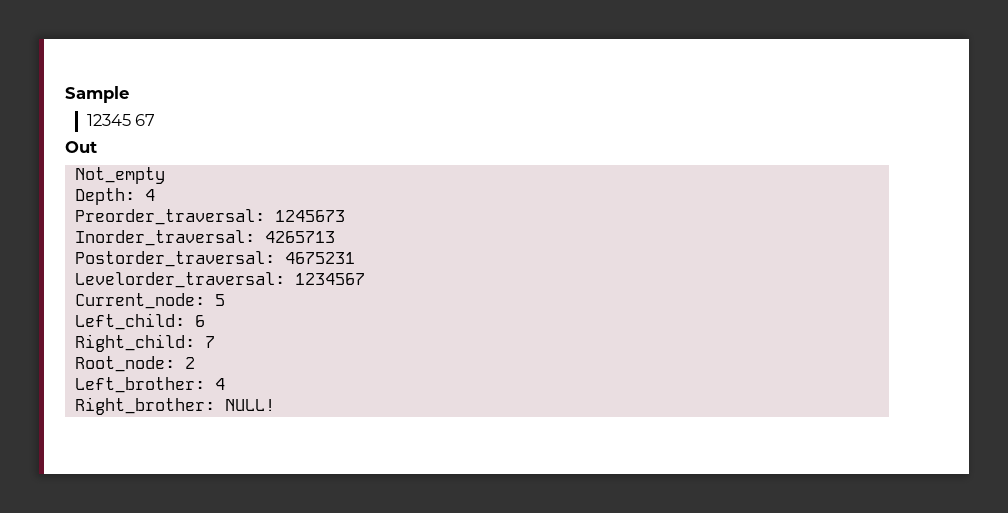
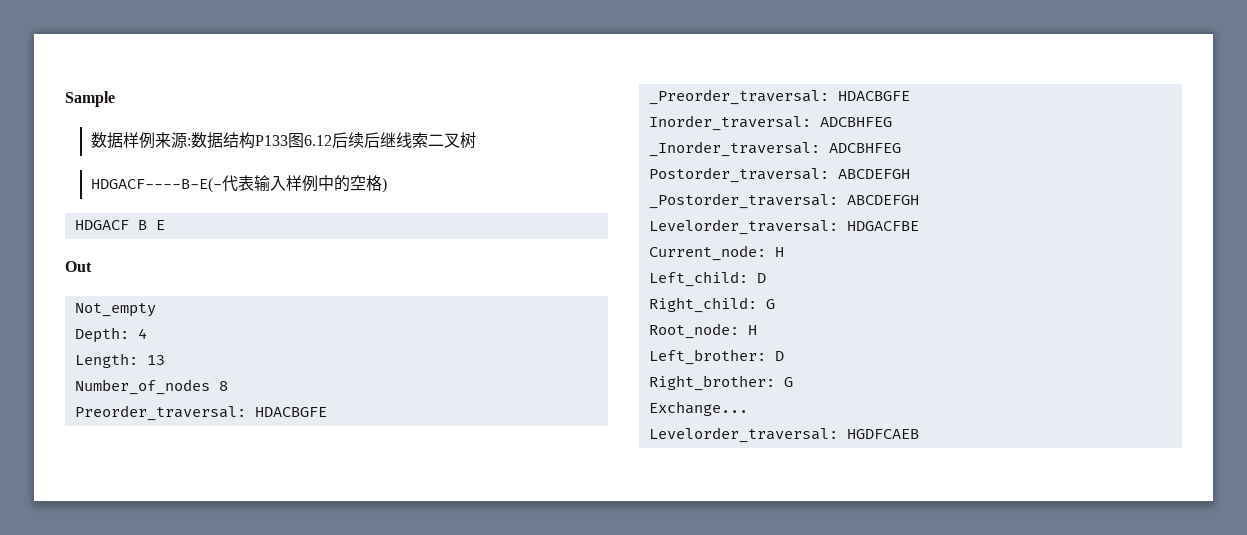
- 12345 67
+ 数据样例来源:数据结构P133图6.12后续后继线索二叉树
+ HDGACF----B-E(-代表输入样例中的空格)
+ HDGACF B E
  Out
  Not_empty
  Depth: 4
- Preorder_traversal: 1245673
- Inorder_traversal: 4265713
- Postorder_traversal: 4675231
- Levelorder_traversal: 1234567
+ Length: 13
+ Number_of_nodes 8
+ Preorder_traversal: HDACBGFE
+ _Preorder_traversal: HDACBGFE
+ Inorder_traversal: ADCBHFEG
+ _Inorder_traversal: ADCBHFEG
+ Postorder_traversal: ABCDEFGH
+ _Postorder_traversal: ABCDEFGH
+ Levelorder_traversal: HDGACFBE
- Current_node: 5
+ Current_node: H
- Left_child: 6
+ Left_child: D
- Right_child: 7
+ Right_child: G
- Root_node: 2
+ Root_node: H
- Left_brother: 4
+ Left_brother: D
- Right_brother: NULL!
+ Right_brother: G
+ Exchange...
+ Levelorder_traversal: HGDFCAEB

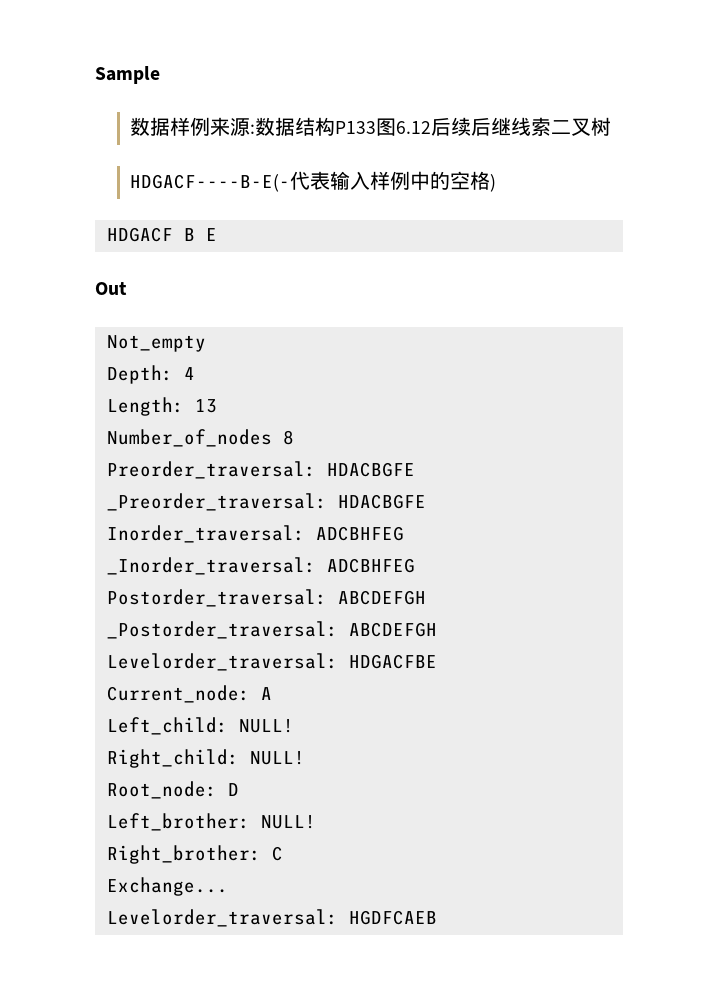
- Current_node: H
+ Current_node: A
- Left_child: D
- Right_child: G
- Root_node: H
+ Left_child: NULL!
+ Right_child: NULL!
+ Root_node: D
- Left_brother: D
+ Left_brother: NULL!
- Right_brother: G
+ Right_brother: C

